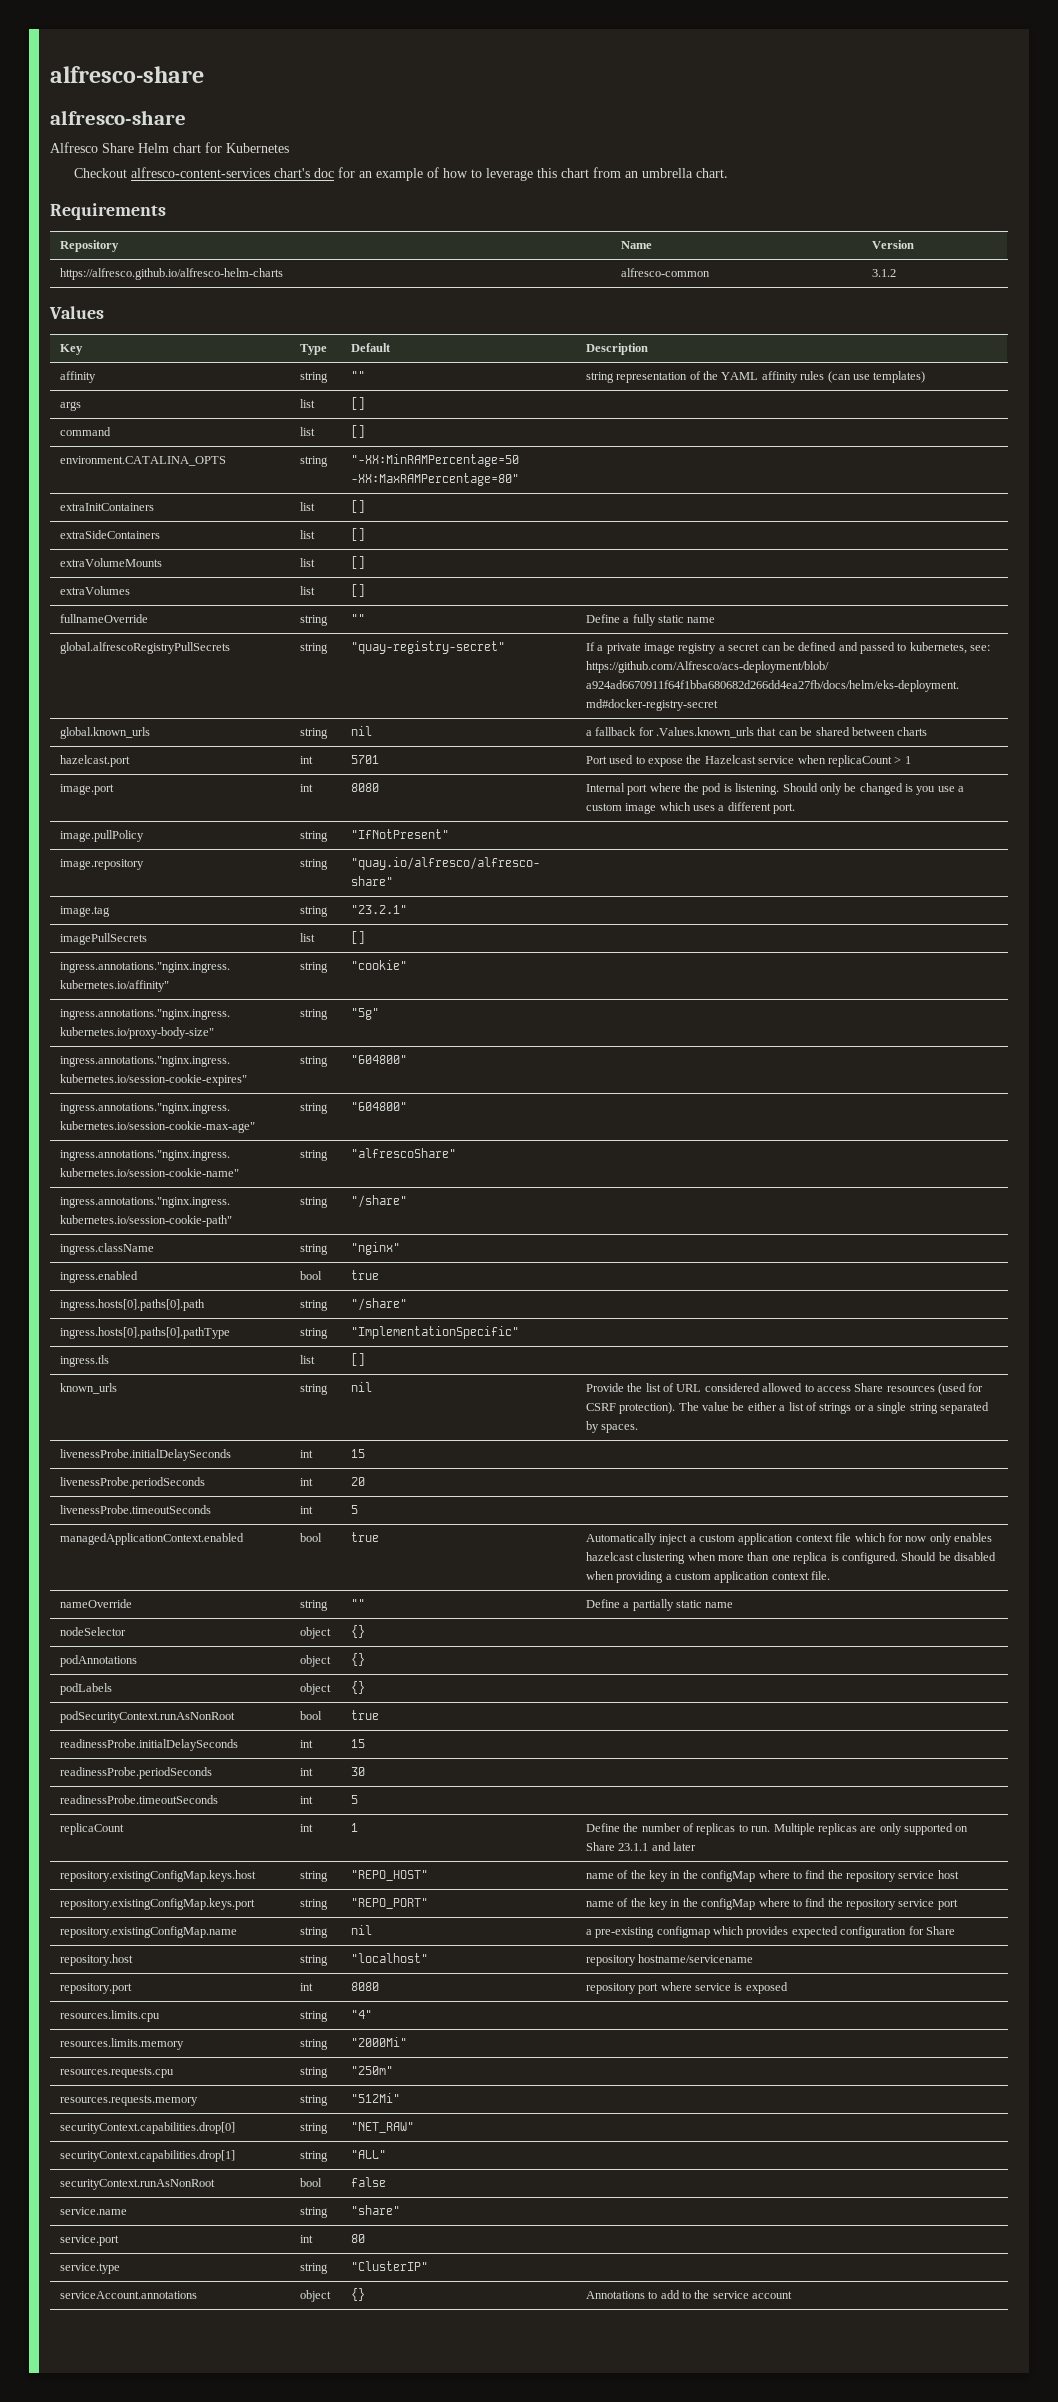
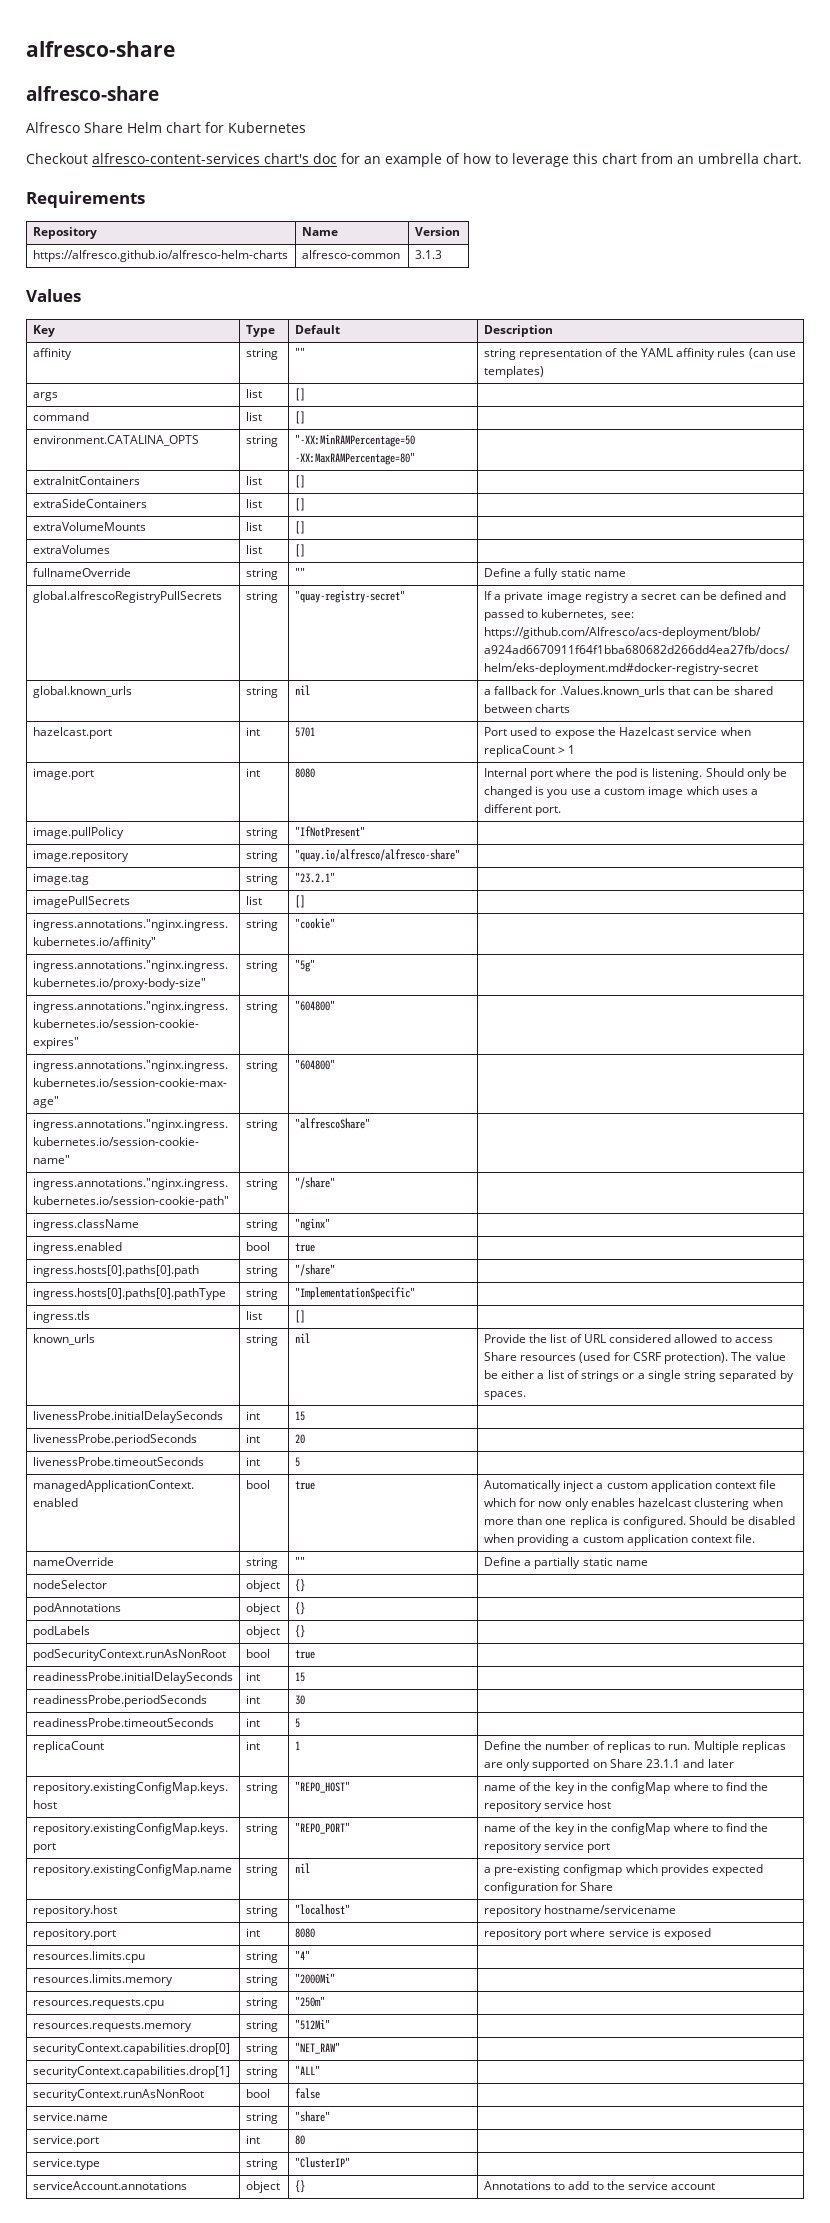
- https://alfresco.github.io/alfresco-helm-charts | alfresco-common | 3.1.2
+ https://alfresco.github.io/alfresco-helm-charts | alfresco-common | 3.1.3

